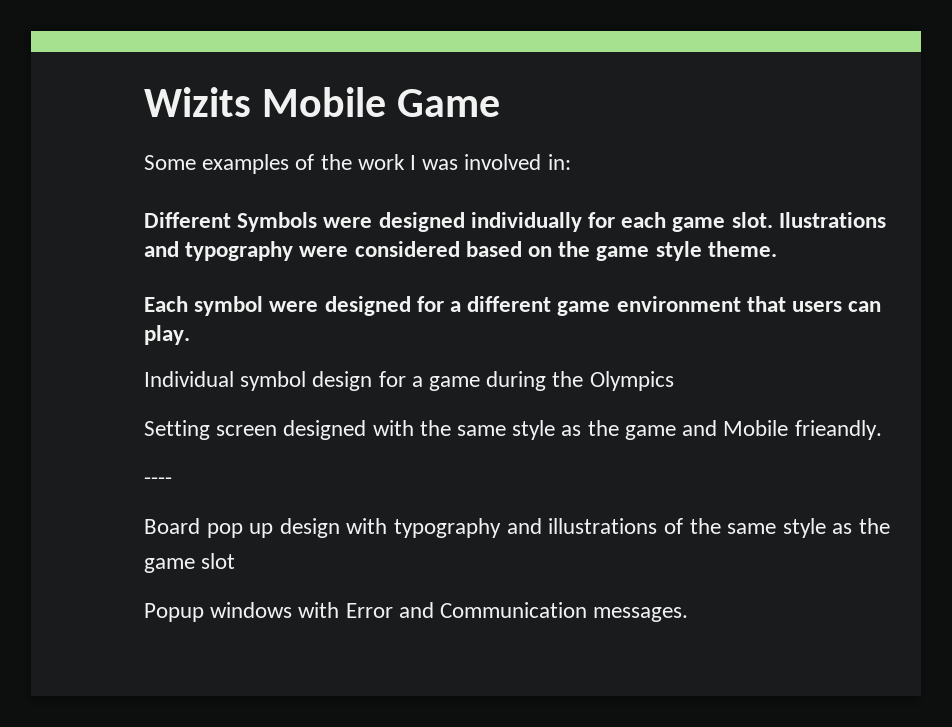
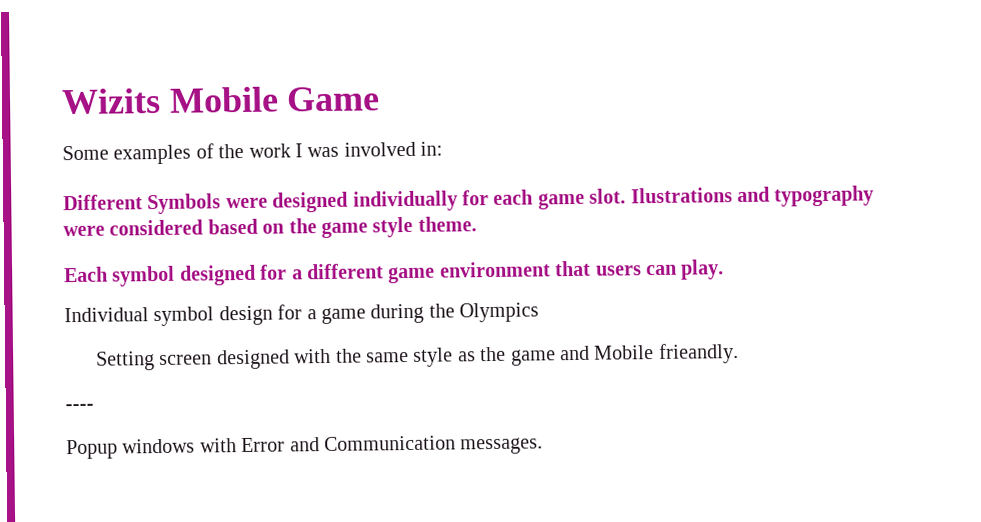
- Each symbol were designed for a different game environment that users can play.
+ Each symbol designed for a different game environment that users can play.
- Board pop up design with typography and illustrations of the same style as the game slot

